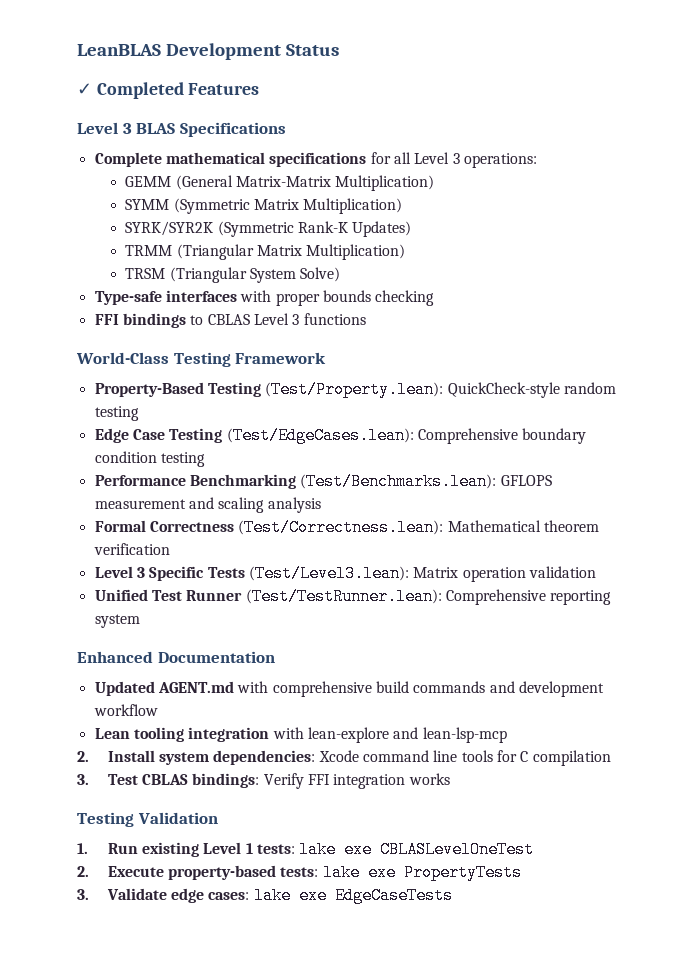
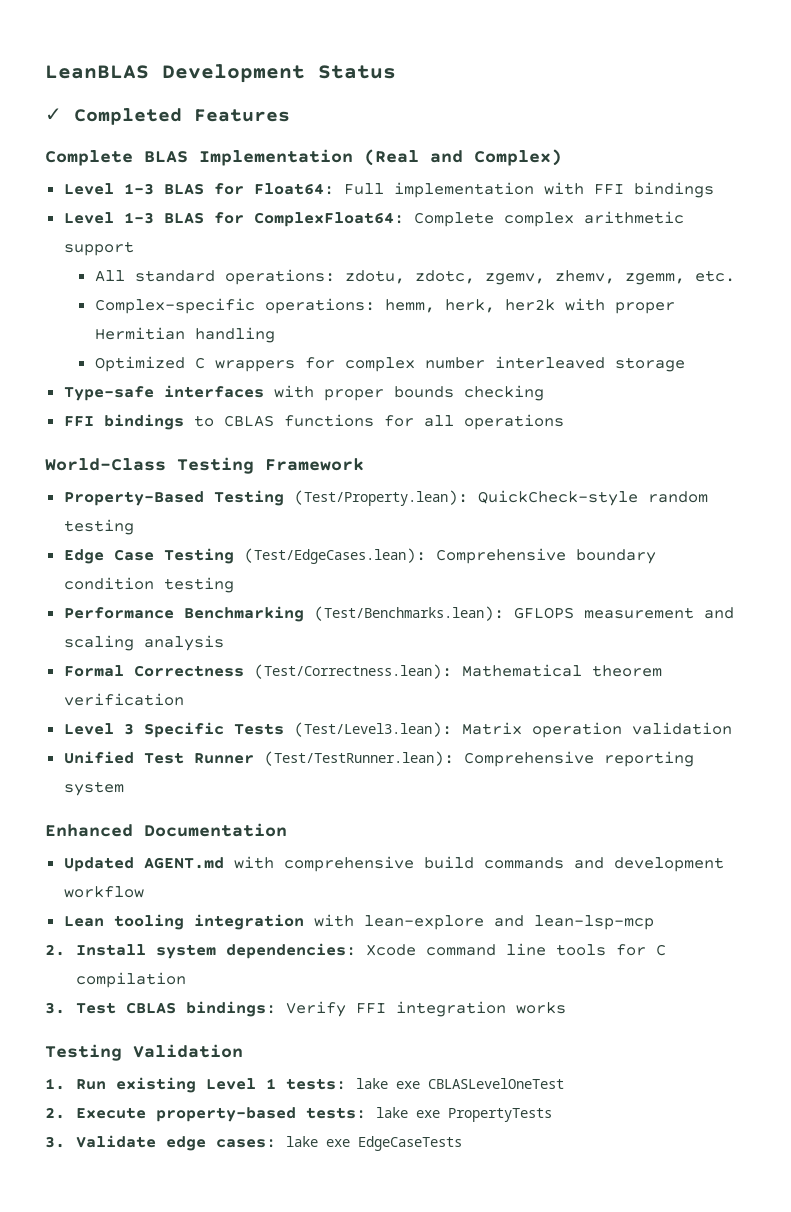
- Level 3 BLAS Specifications
- Complete mathematical specifications for all Level 3 operations:
- GEMM (General Matrix-Matrix Multiplication)
- SYMM (Symmetric Matrix Multiplication)
- SYRK/SYR2K (Symmetric Rank-K Updates)
- TRMM (Triangular Matrix Multiplication)
- TRSM (Triangular System Solve)
+ Complete BLAS Implementation (Real and Complex)
+ Level 1-3 BLAS for Float64: Full implementation with FFI bindings
+ Level 1-3 BLAS for ComplexFloat64: Complete complex arithmetic support
+ All standard operations: zdotu, zdotc, zgemv, zhemv, zgemm, etc.
+ Complex-specific operations: hemm, herk, her2k with proper Hermitian handling
+ Optimized C wrappers for complex number interleaved storage
- FFI bindings to CBLAS Level 3 functions
+ FFI bindings to CBLAS functions for all operations

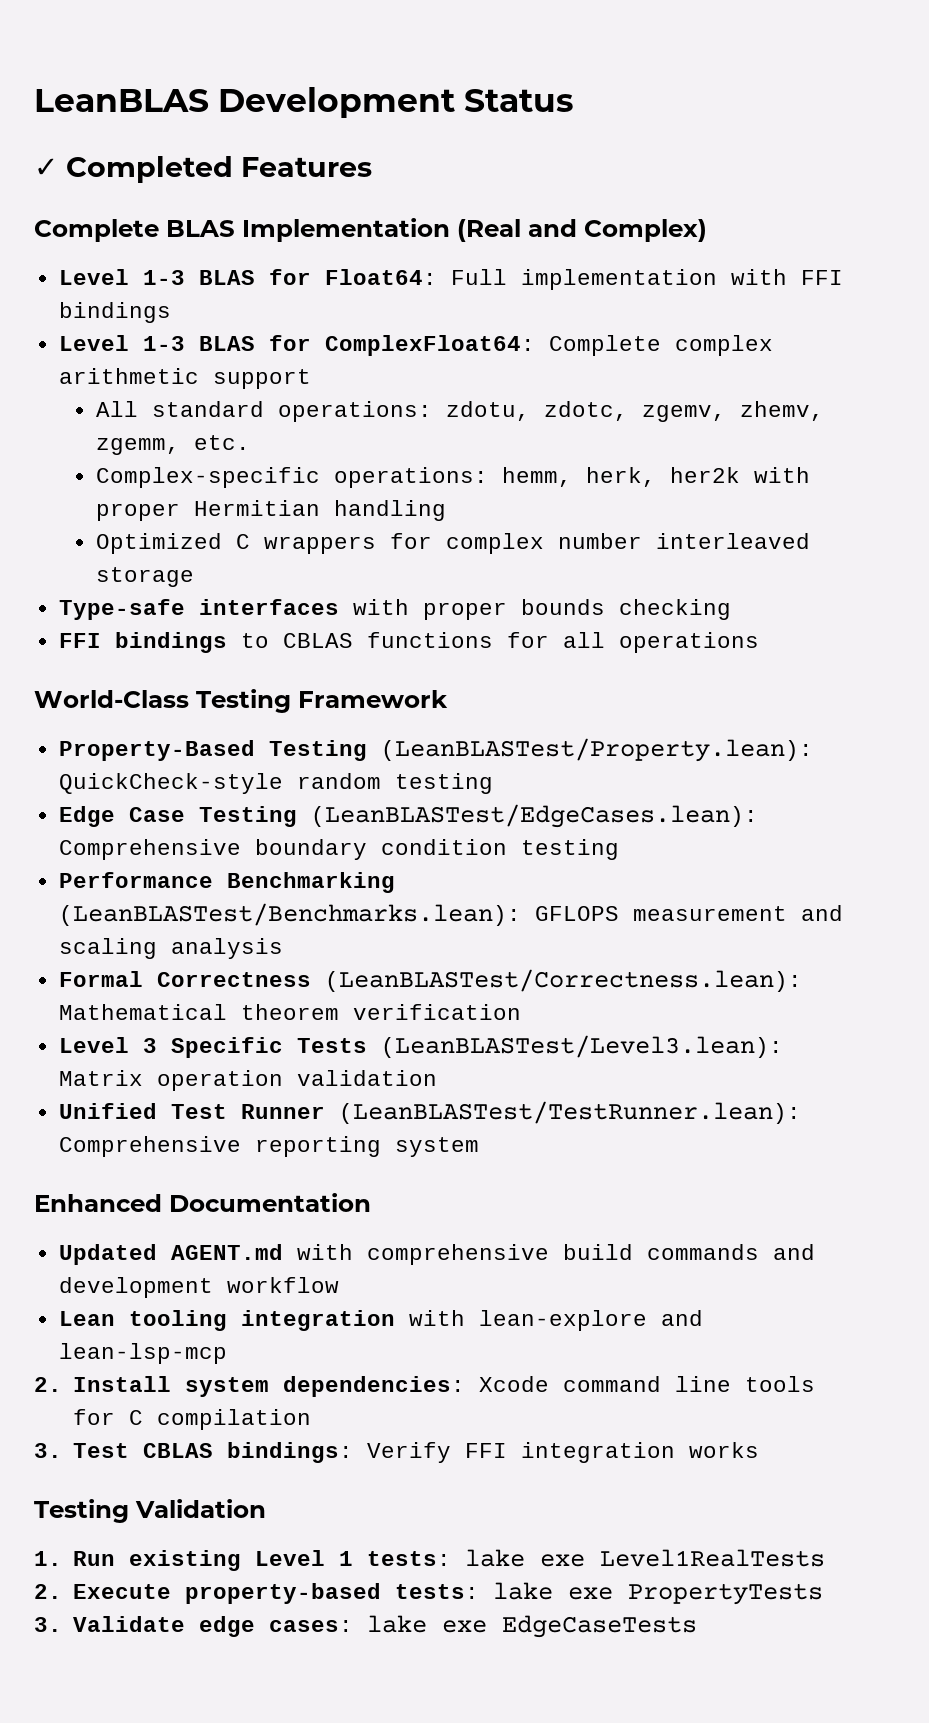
- Property-Based Testing (Test/Property.lean): QuickCheck-style random testing
+ Property-Based Testing (LeanBLASTest/Property.lean): QuickCheck-style random testing
- Edge Case Testing (Test/EdgeCases.lean): Comprehensive boundary condition testing
+ Edge Case Testing (LeanBLASTest/EdgeCases.lean): Comprehensive boundary condition testing
- Performance Benchmarking (Test/Benchmarks.lean): GFLOPS measurement and scaling analysis
+ Performance Benchmarking (LeanBLASTest/Benchmarks.lean): GFLOPS measurement and scaling analysis
- Formal Correctness (Test/Correctness.lean): Mathematical theorem verification
+ Formal Correctness (LeanBLASTest/Correctness.lean): Mathematical theorem verification
- Level 3 Specific Tests (Test/Level3.lean): Matrix operation validation
+ Level 3 Specific Tests (LeanBLASTest/Level3.lean): Matrix operation validation
- Unified Test Runner (Test/TestRunner.lean): Comprehensive reporting system
+ Unified Test Runner (LeanBLASTest/TestRunner.lean): Comprehensive reporting system
- 1. Run existing Level 1 tests: lake exe CBLASLevelOneTest
+ 1. Run existing Level 1 tests: lake exe Level1RealTests

